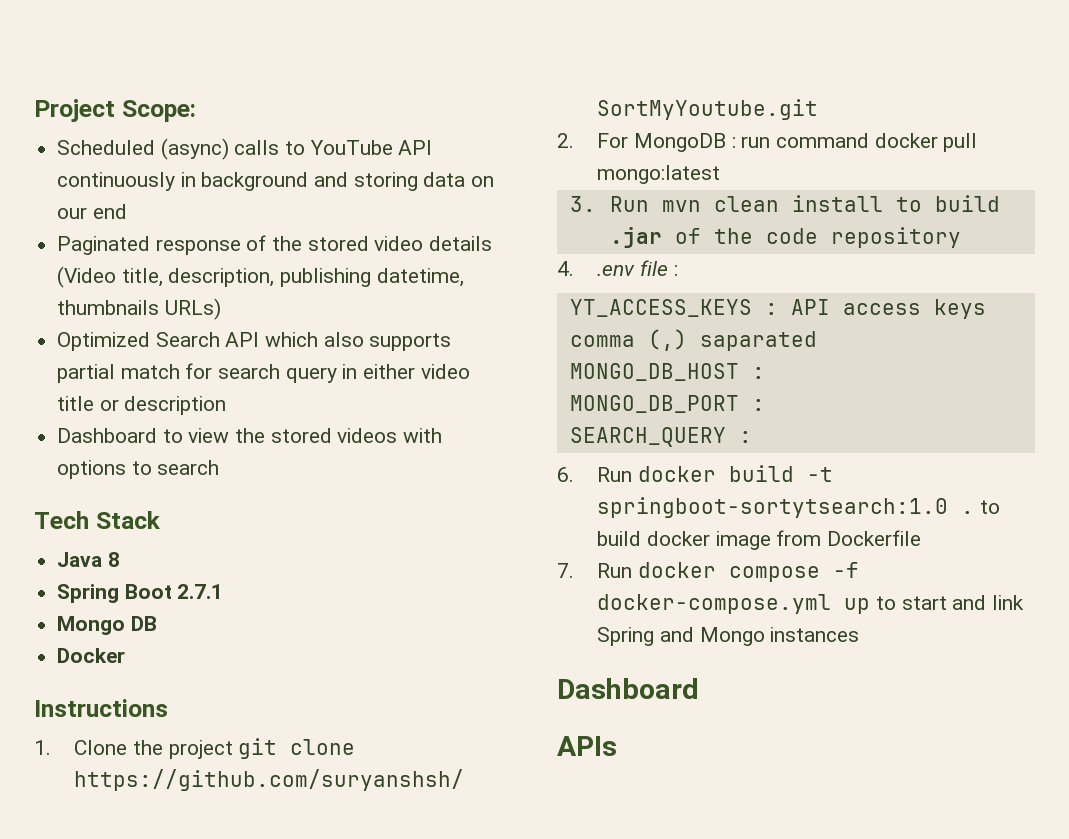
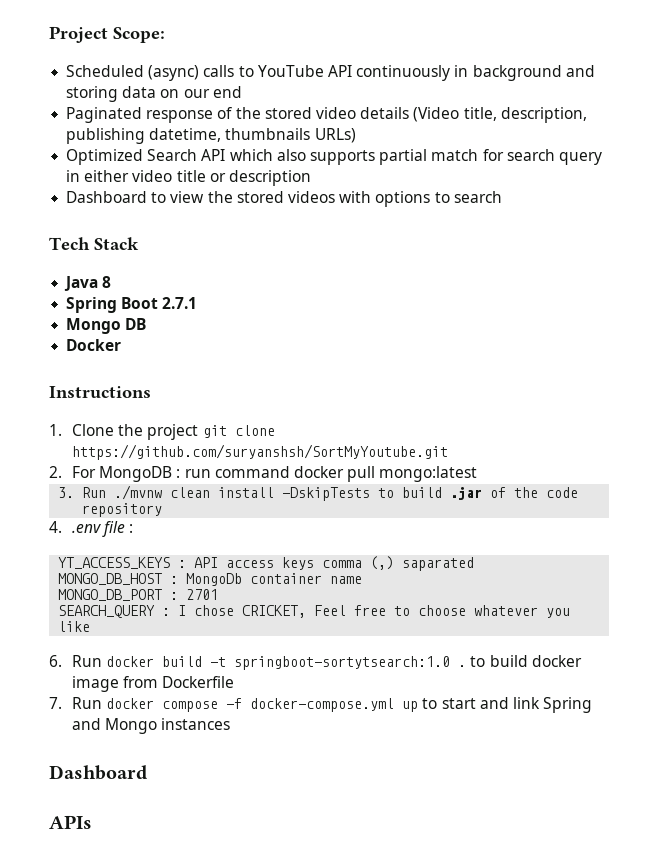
- 3. Run mvn clean install to build .jar of the code repository
+ 3. Run ./mvnw clean install -DskipTests to build .jar of the code repository
- MONGO_DB_HOST :
+ MONGO_DB_HOST : MongoDb container name
- MONGO_DB_PORT :
+ MONGO_DB_PORT : 2701
- SEARCH_QUERY :
+ SEARCH_QUERY : I chose CRICKET, Feel free to choose whatever you like

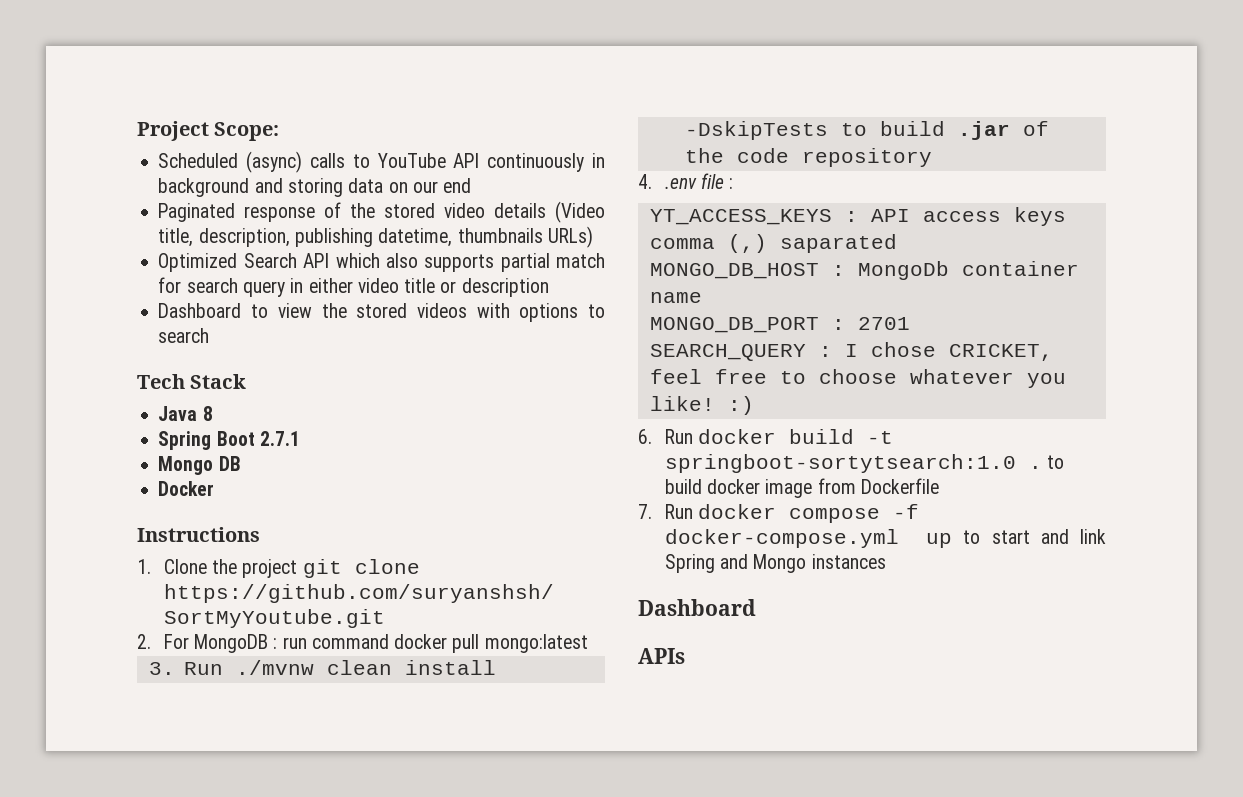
- SEARCH_QUERY : I chose CRICKET, Feel free to choose whatever you like
+ SEARCH_QUERY : I chose CRICKET, feel free to choose whatever you like! :)

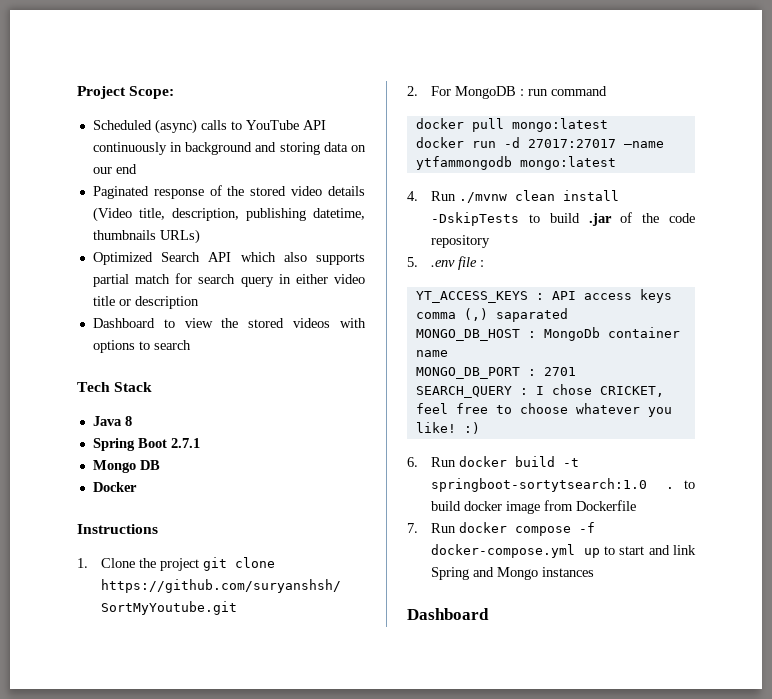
- 2. For MongoDB : run command docker pull mongo:latest
+ 2. For MongoDB : run command
+ docker pull mongo:latest
- 3. Run ./mvnw clean install -DskipTests to build .jar of the code repository
+ docker run -d 27017:27017 —name ytfammongodb mongo:latest
+ 4. Run ./mvnw clean install -DskipTests to build .jar of the code repository
- 4. .env file :
+ 5. .env file :
- APIs

